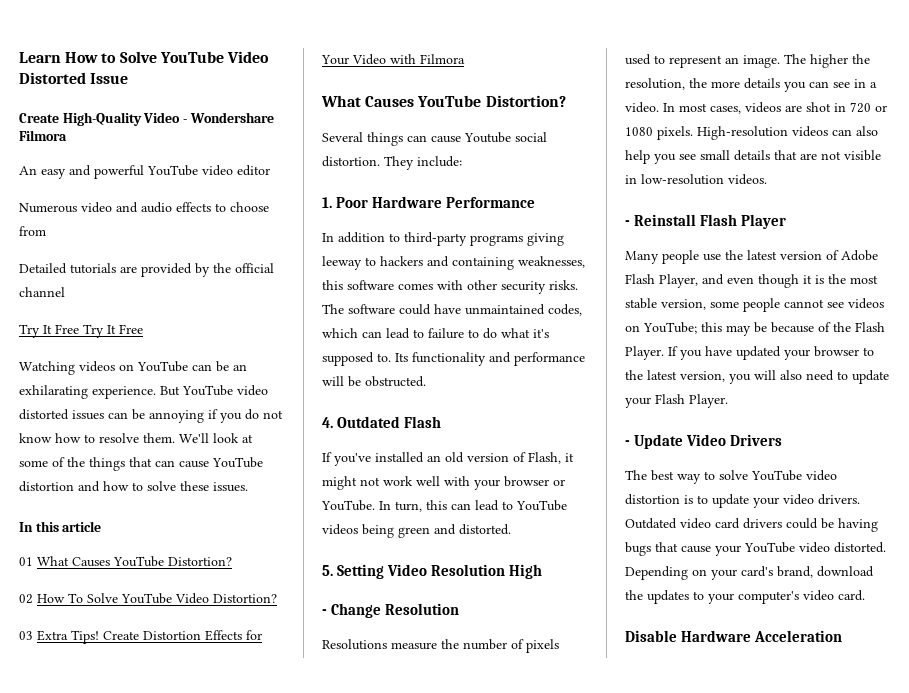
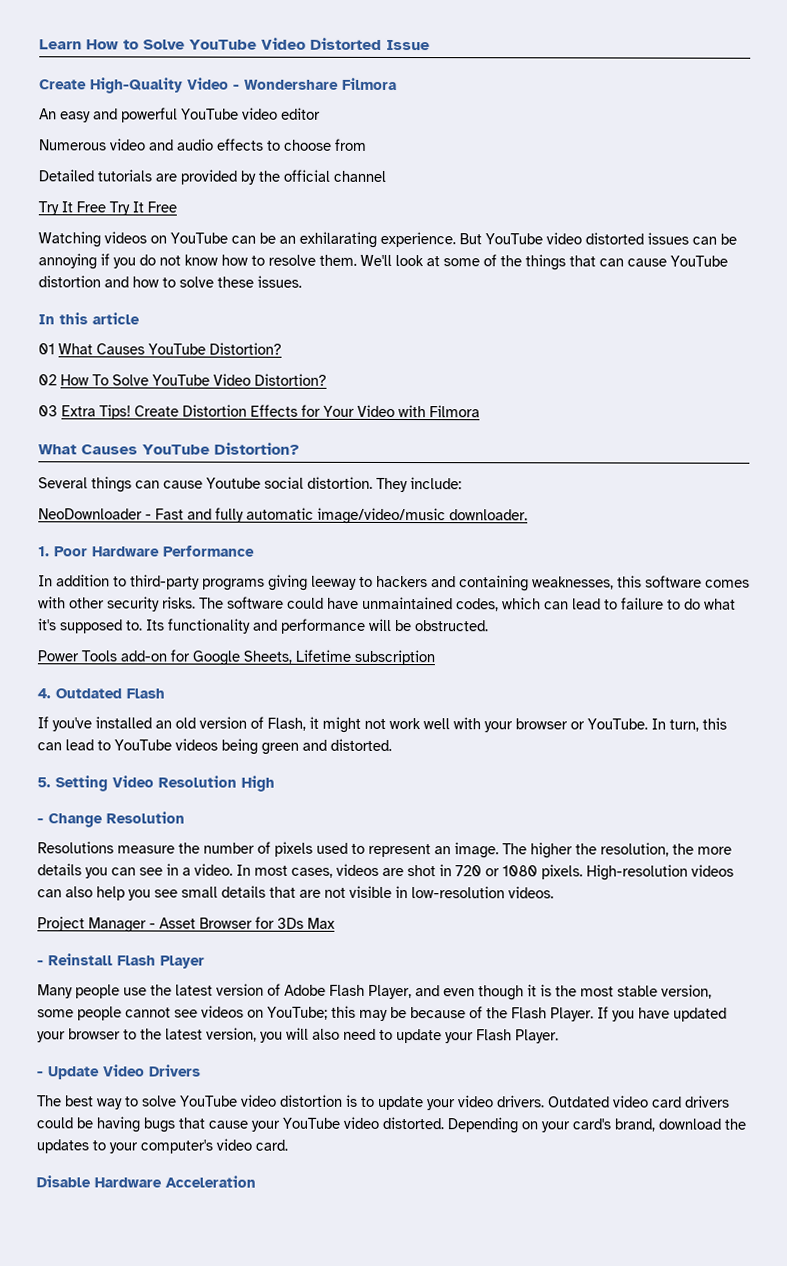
+ NeoDownloader - Fast and fully automatic image/video/music downloader.
+ Power Tools add-on for Google Sheets, Lifetime subscription
+ Project Manager - Asset Browser for 3Ds Max

